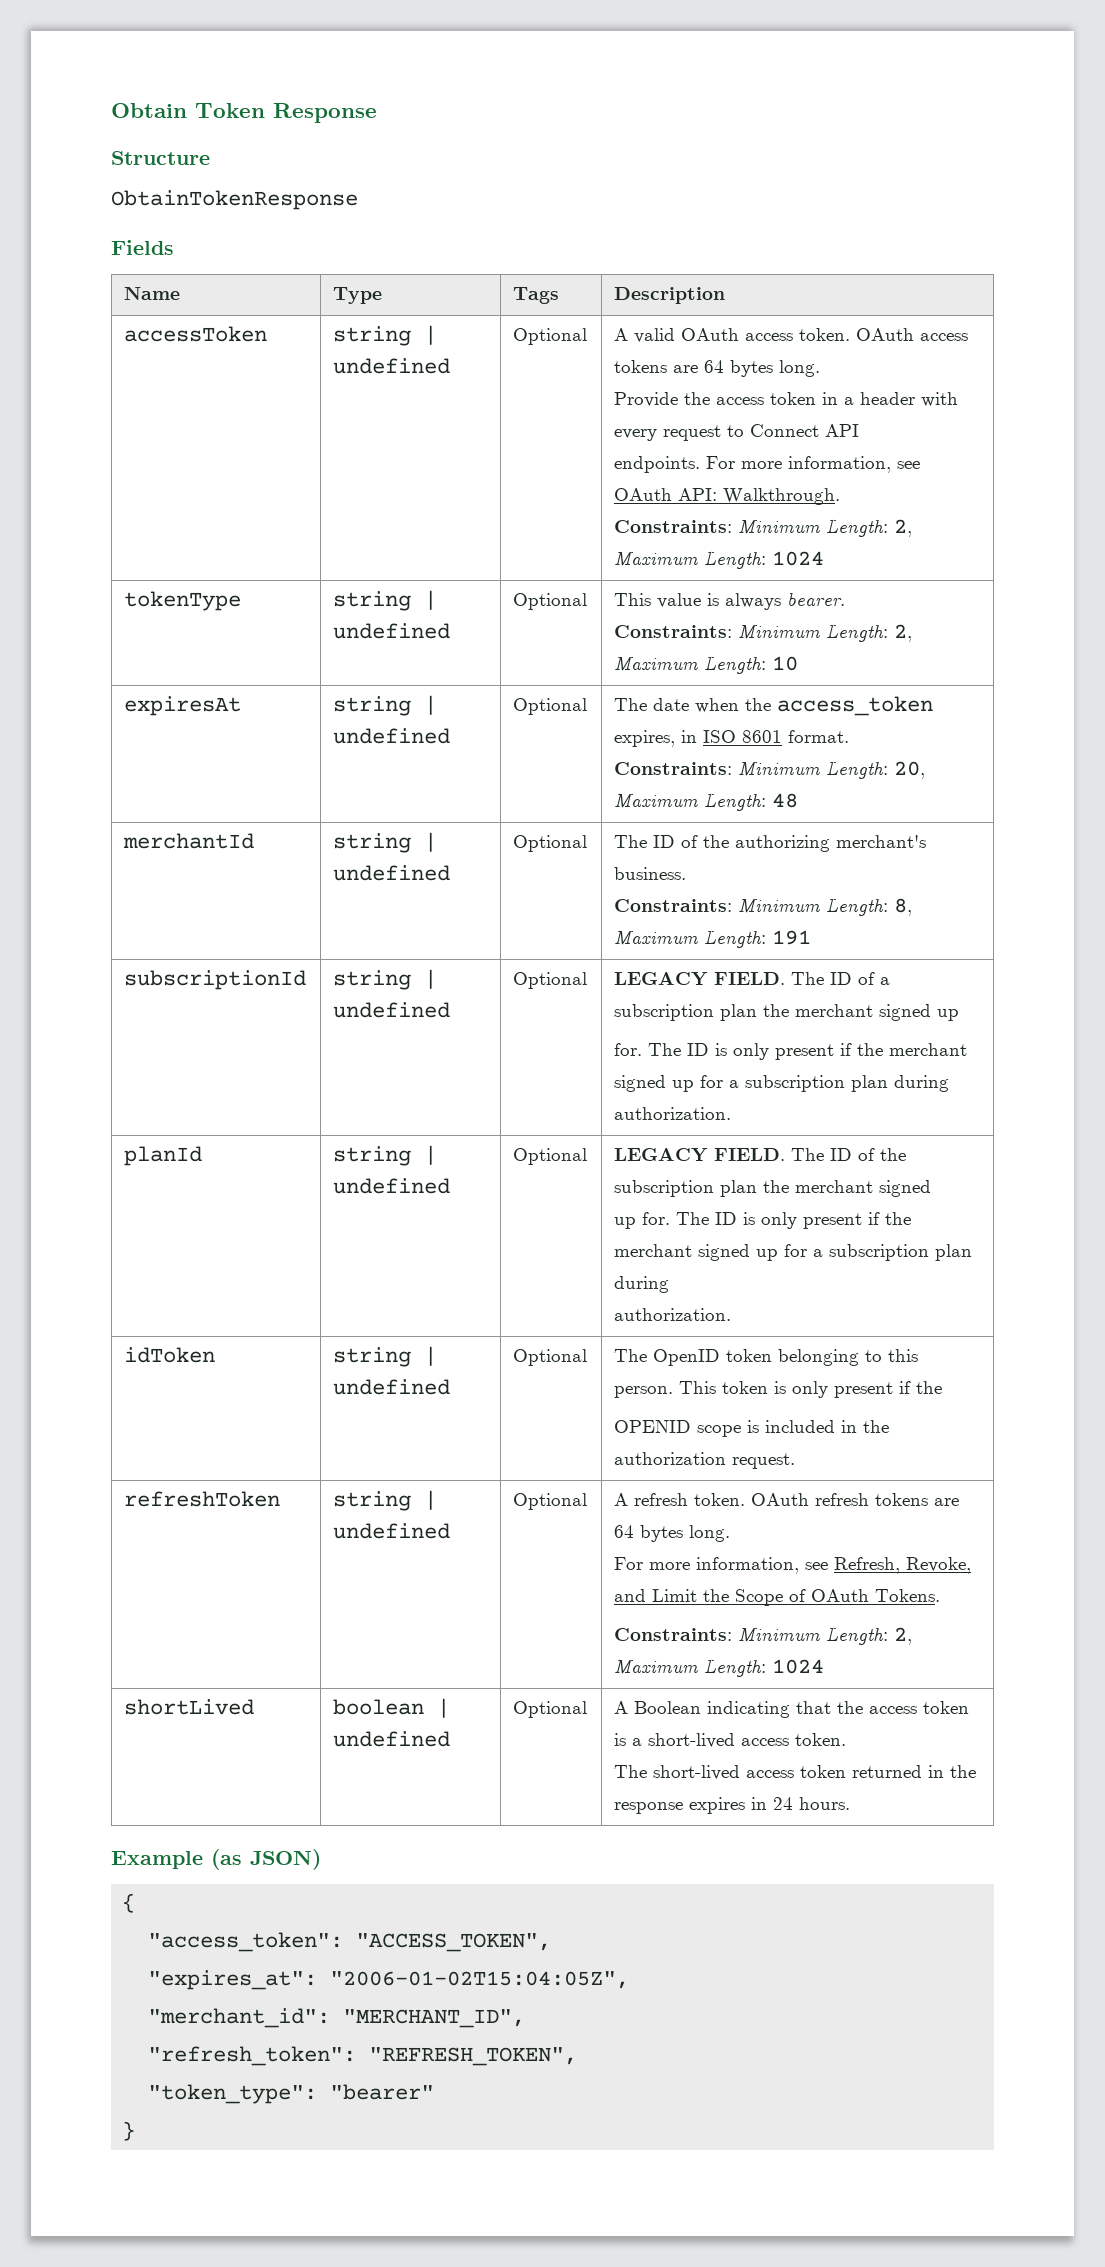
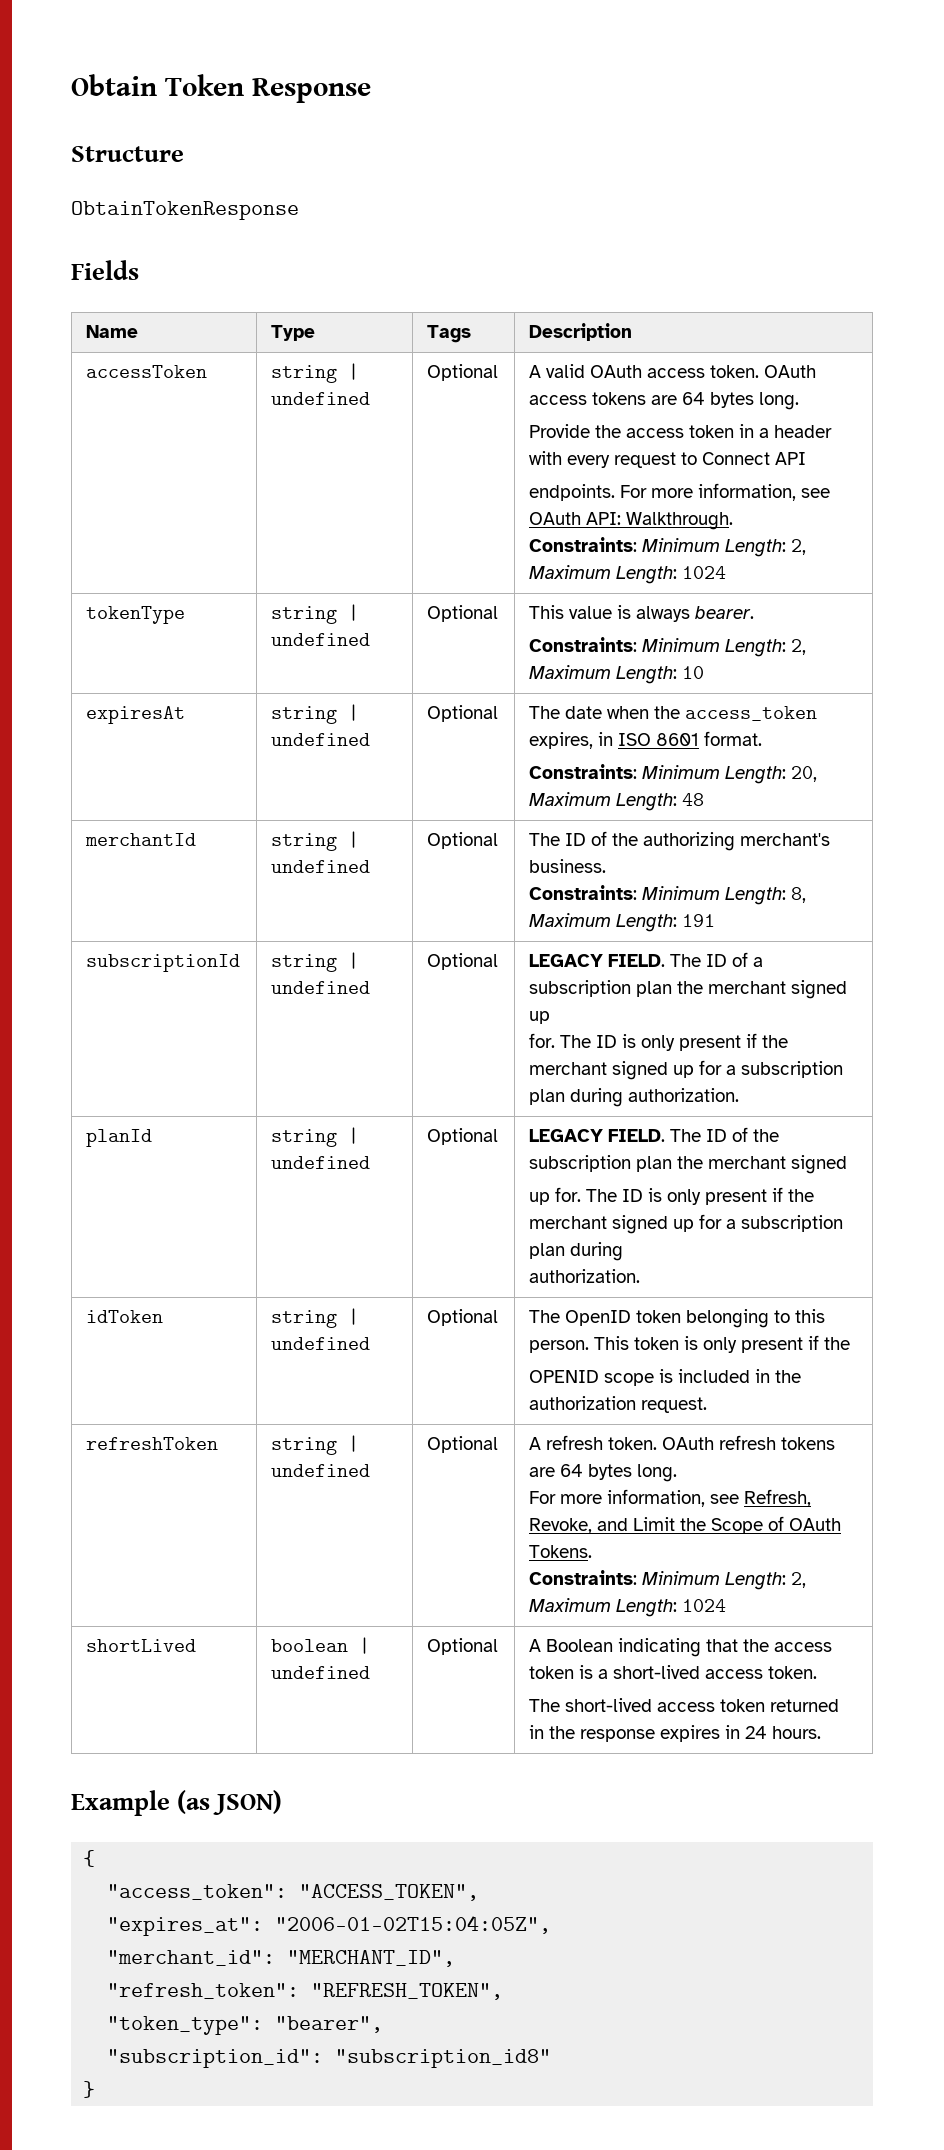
- "token_type": "bearer"
+ "token_type": "bearer",
+ "subscription_id": "subscription_id8"

